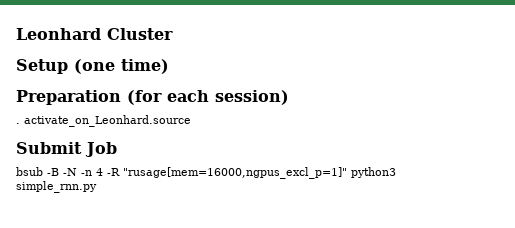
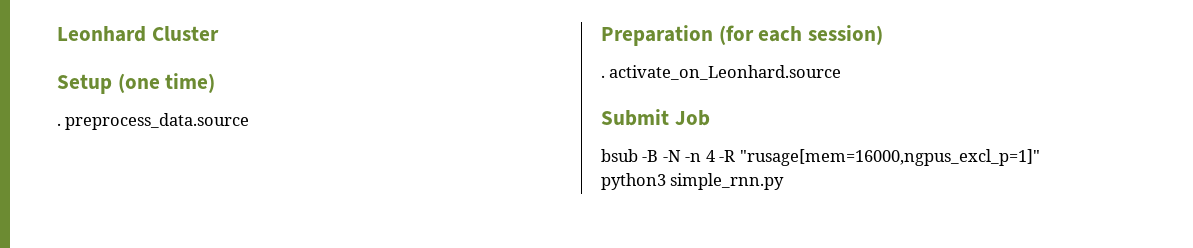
+ . preprocess_data.source

